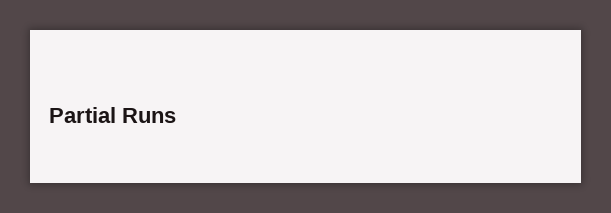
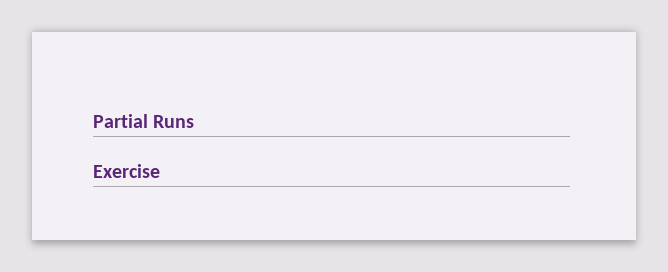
+ Exercise

